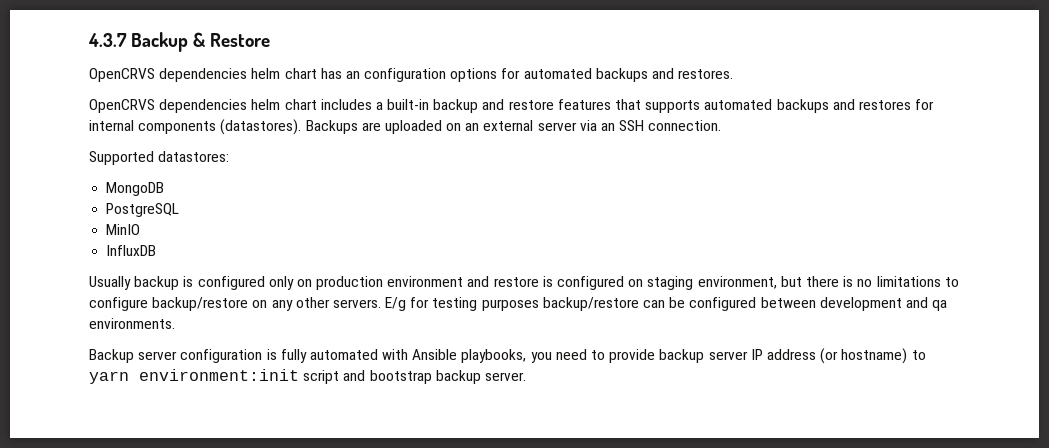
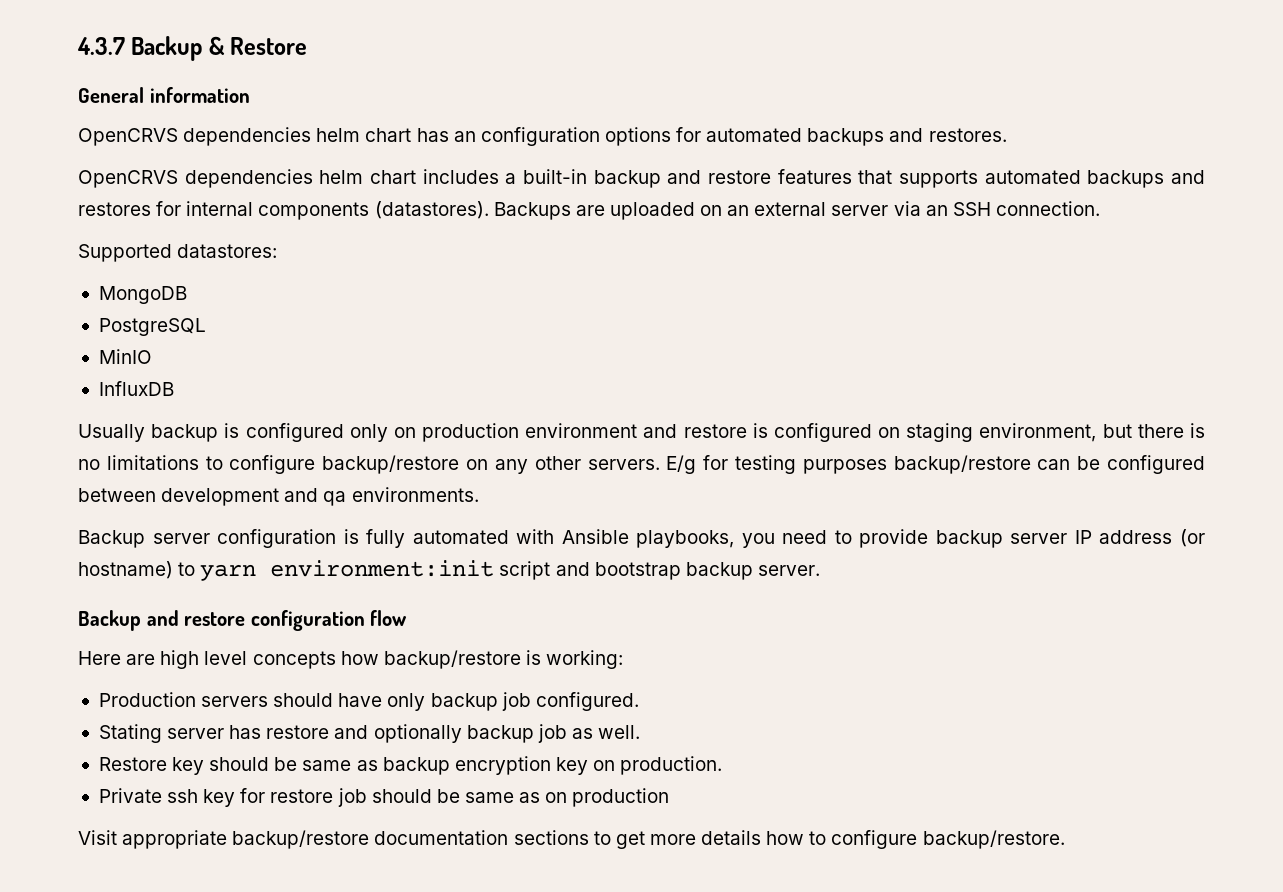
+ General information
+ Backup and restore configuration flow
+ Here are high level concepts how backup/restore is working:
+ Production servers should have only backup job configured.
+ Stating server has restore and optionally backup job as well.
+ Restore key should be same as backup encryption key on production.
+ Private ssh key for restore job should be same as on production
+ Visit appropriate backup/restore documentation sections to get more details how to configure backup/restore.

